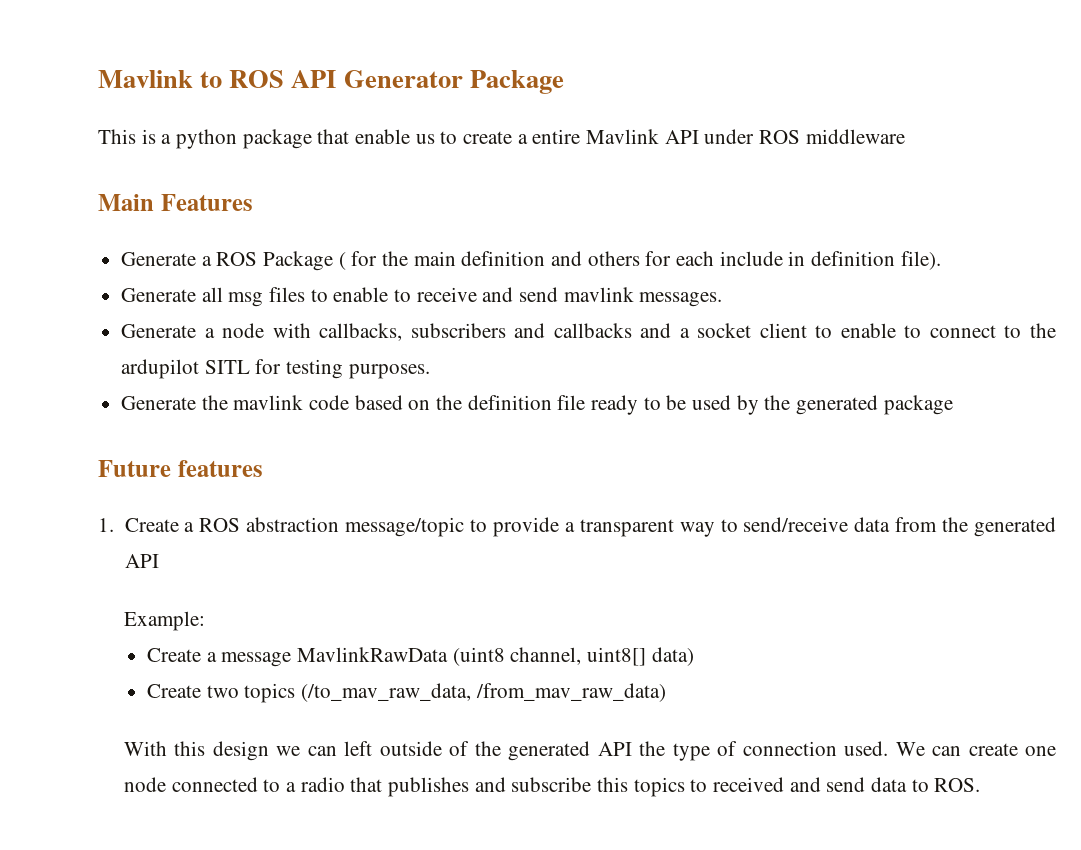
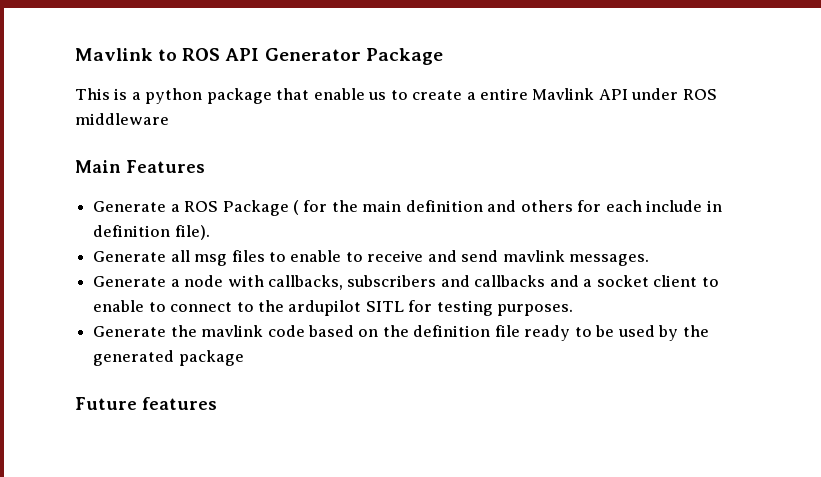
- 1. Create a ROS abstraction message/topic to provide a transparent way to send/receive data from the generated API
- Example:
- Create a message MavlinkRawData (uint8 channel, uint8[] data)
- Create two topics (/to_mav_raw_data, /from_mav_raw_data)
- With this design we can left outside of the generated API the type of connection used. We can create one node connected to a radio that publishes and subscribe this topics to received and send data to ROS.

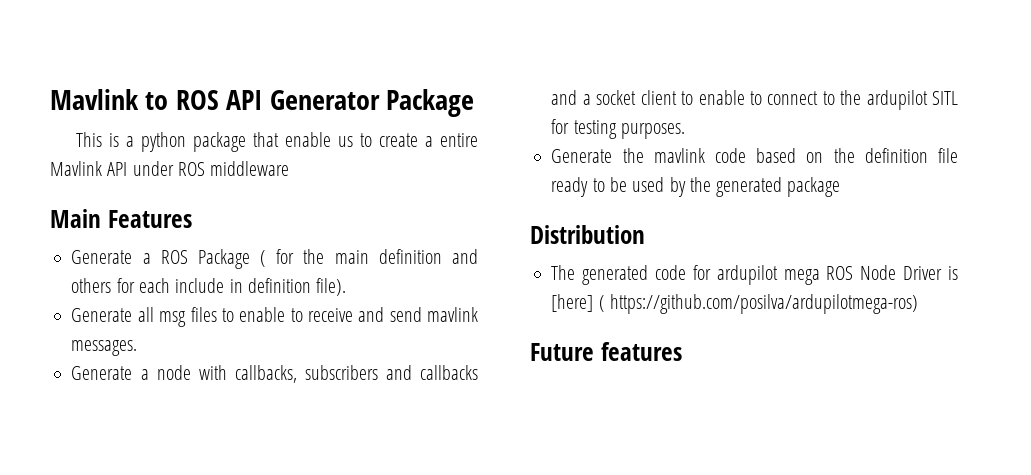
+ Distribution
+ The generated code for ardupilot mega ROS Node Driver is [here] ( https://github.com/posilva/ardupilotmega-ros)

